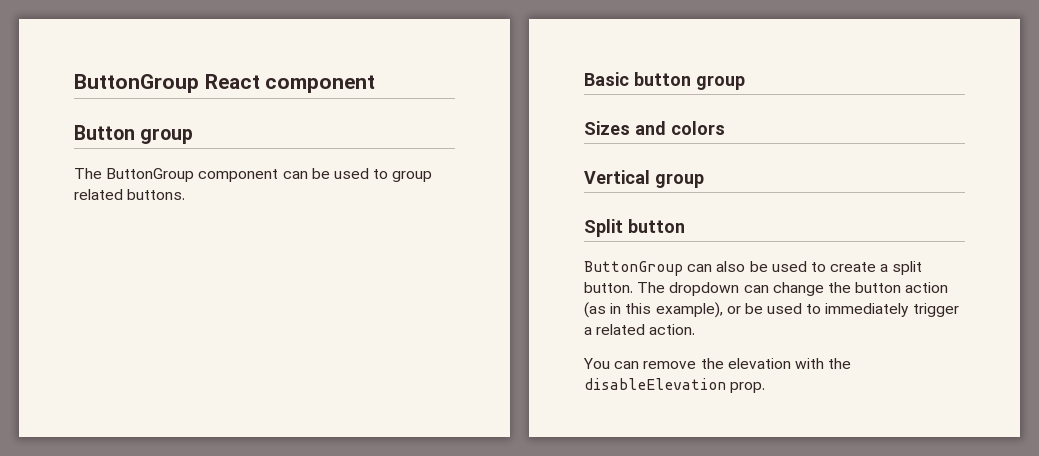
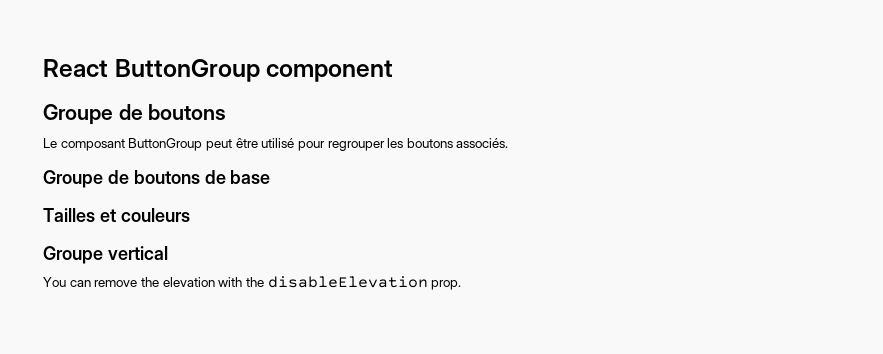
- ButtonGroup React component
- Button group
- The ButtonGroup component can be used to group related buttons.
- Basic button group
- Sizes and colors
- Vertical group
- Split button
- ButtonGroup can also be used to create a split button. The dropdown can change the button action (as in this example), or be used to immediately trigger a related action.
+ React ButtonGroup component
+ Groupe de boutons
+ Le composant ButtonGroup peut être utilisé pour regrouper les boutons associés.
+ Groupe de boutons de base
+ Tailles et couleurs
+ Groupe vertical

